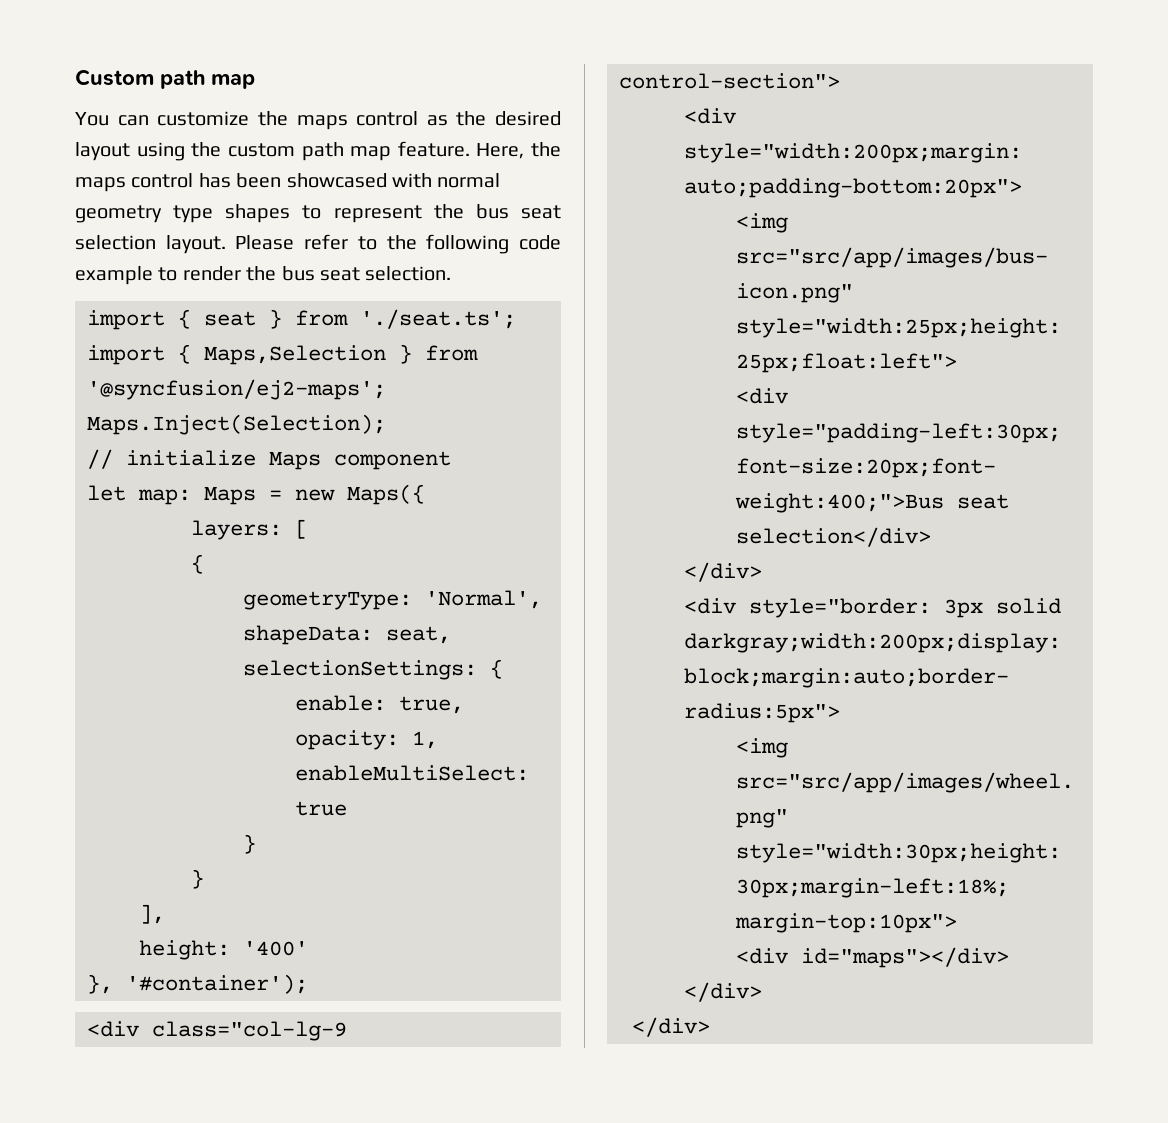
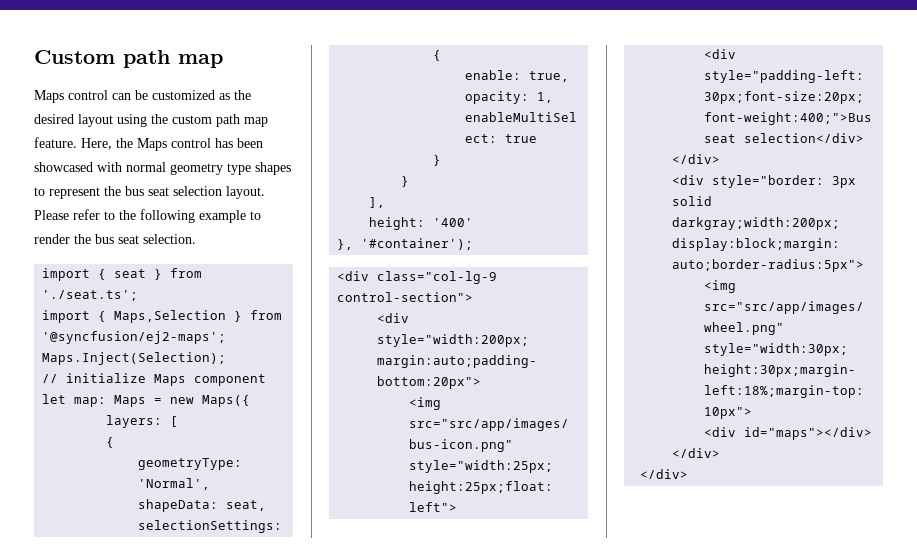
- You can customize the maps control as the desired layout using the custom path map feature.
+ Maps control can be customized as the desired layout using the custom path map feature.
- Here, the maps control has been showcased with normal geometry type shapes to represent the bus seat selection layout.
+ Here, the Maps control has been showcased with normal geometry type shapes to represent the bus seat selection layout.
- Please refer to the following code example to render the bus seat selection.
+ Please refer to the following example to render the bus seat selection.

